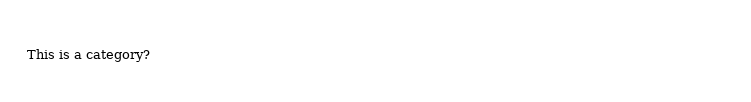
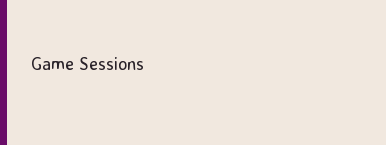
- This is a category?
+ Game Sessions

